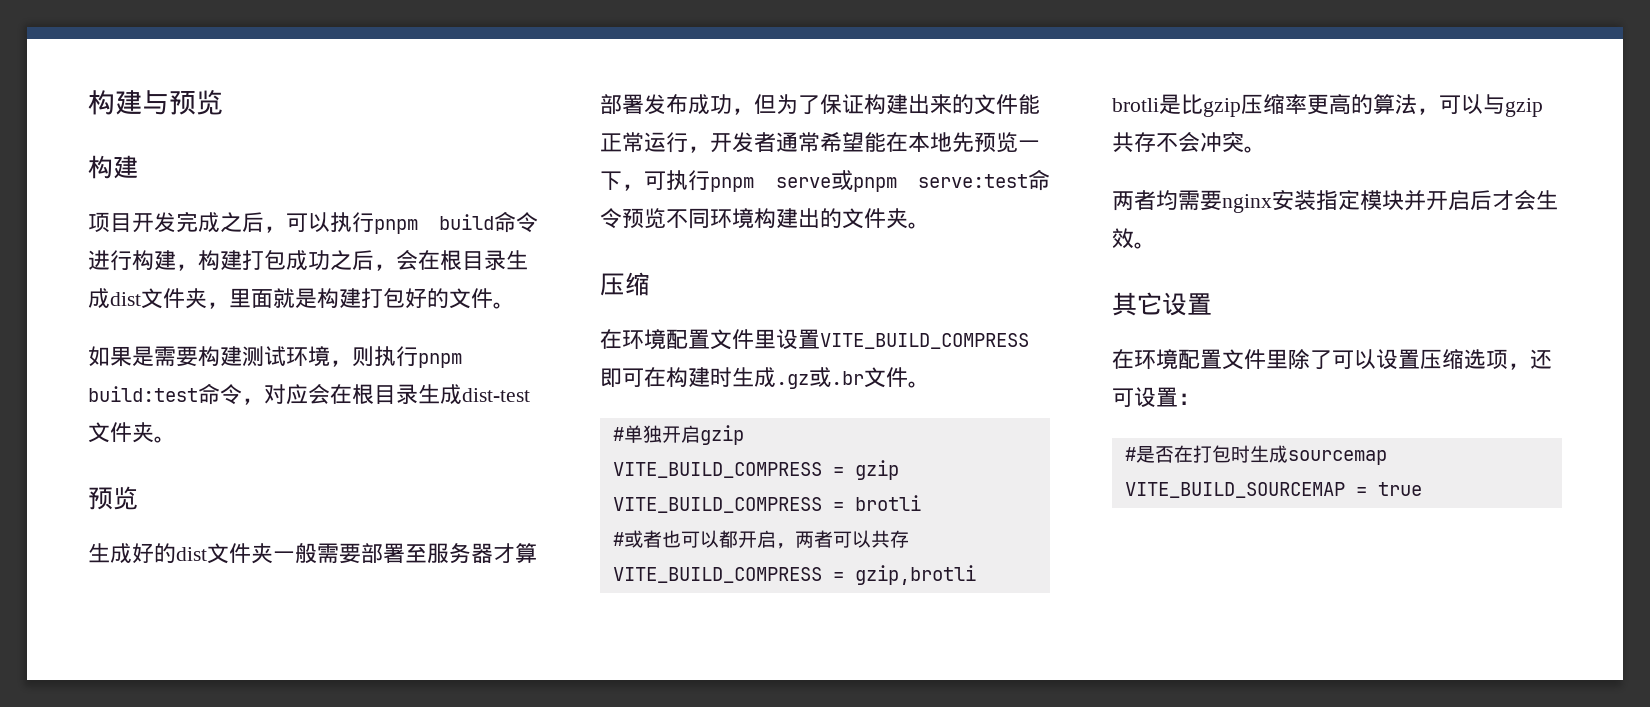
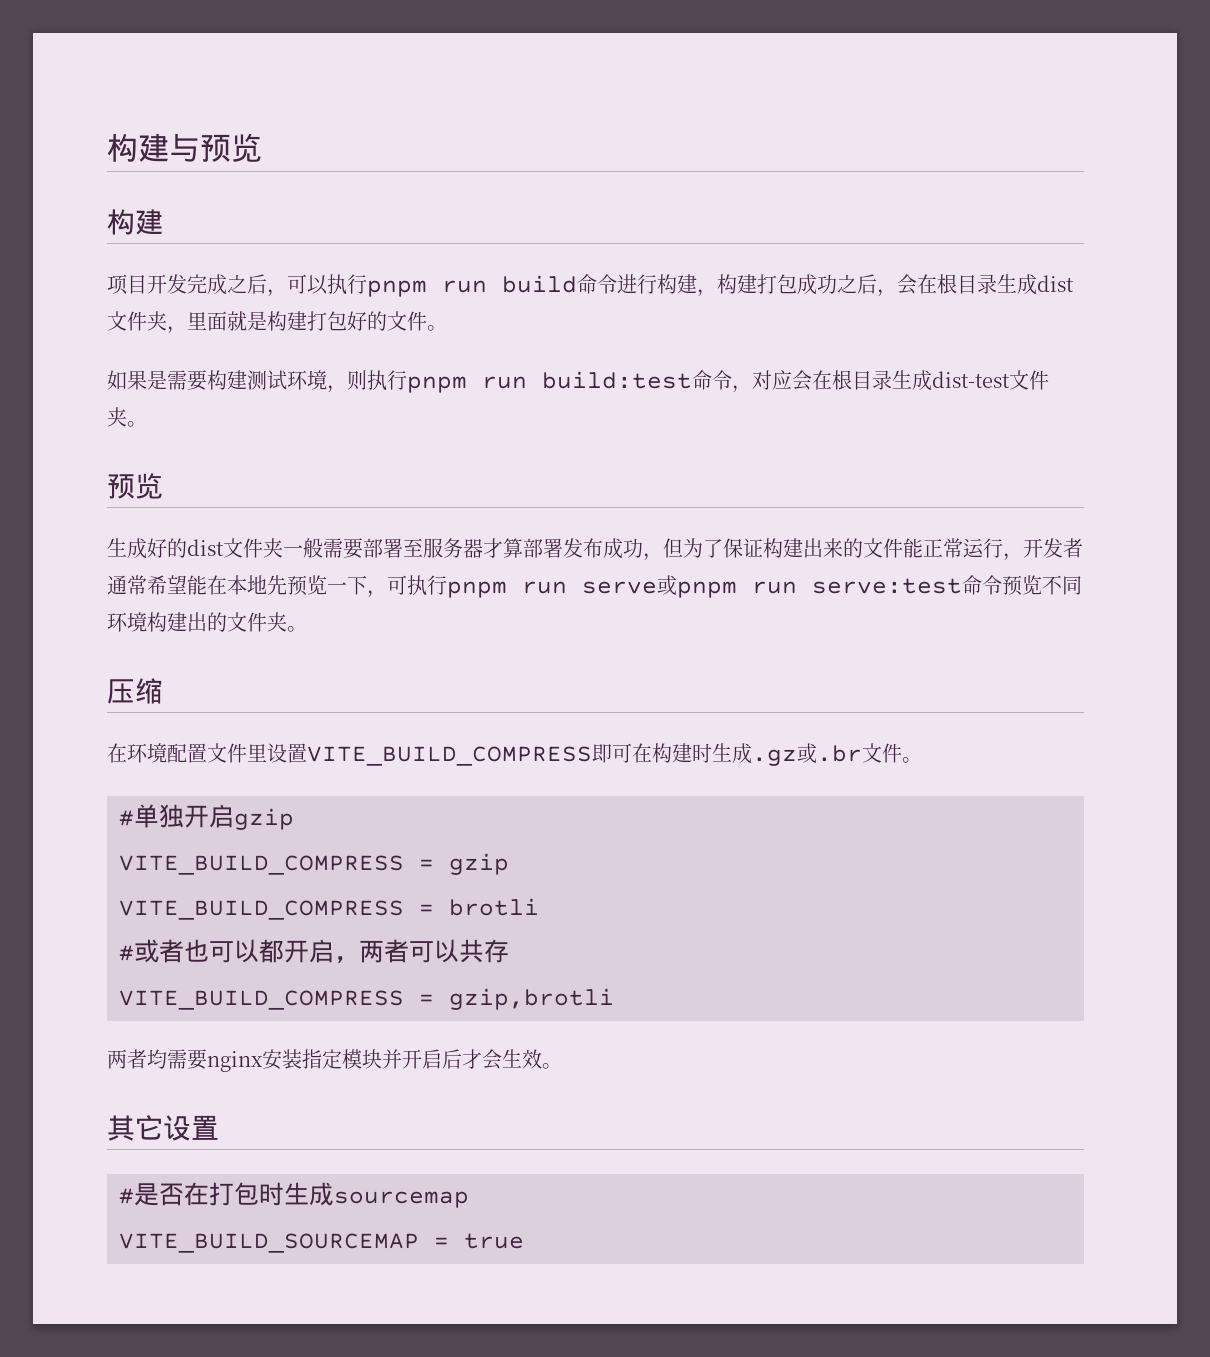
- 项目开发完成之后，可以执行pnpm build命令进行构建，构建打包成功之后，会在根目录生成dist文件夹，里面就是构建打包好的文件。
+ 项目开发完成之后，可以执行pnpm run build命令进行构建，构建打包成功之后，会在根目录生成dist文件夹，里面就是构建打包好的文件。
- 如果是需要构建测试环境，则执行pnpm build:test命令，对应会在根目录生成dist-test文件夹。
+ 如果是需要构建测试环境，则执行pnpm run build:test命令，对应会在根目录生成dist-test文件夹。
- 生成好的dist文件夹一般需要部署至服务器才算部署发布成功，但为了保证构建出来的文件能正常运行，开发者通常希望能在本地先预览一下，可执行pnpm serve或pnpm serve:test命令预览不同环境构建出的文件夹。
+ 生成好的dist文件夹一般需要部署至服务器才算部署发布成功，但为了保证构建出来的文件能正常运行，开发者通常希望能在本地先预览一下，可执行pnpm run serve或pnpm run serve:test命令预览不同环境构建出的文件夹。
- brotli是比gzip压缩率更高的算法，可以与gzip共存不会冲突。
- 在环境配置文件里除了可以设置压缩选项，还可设置：

